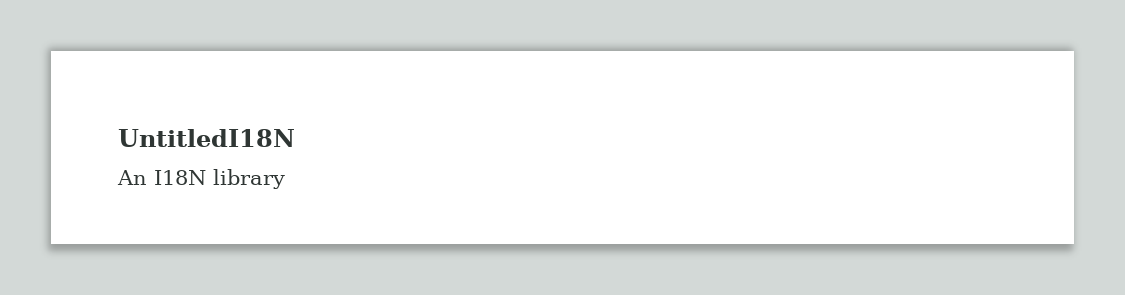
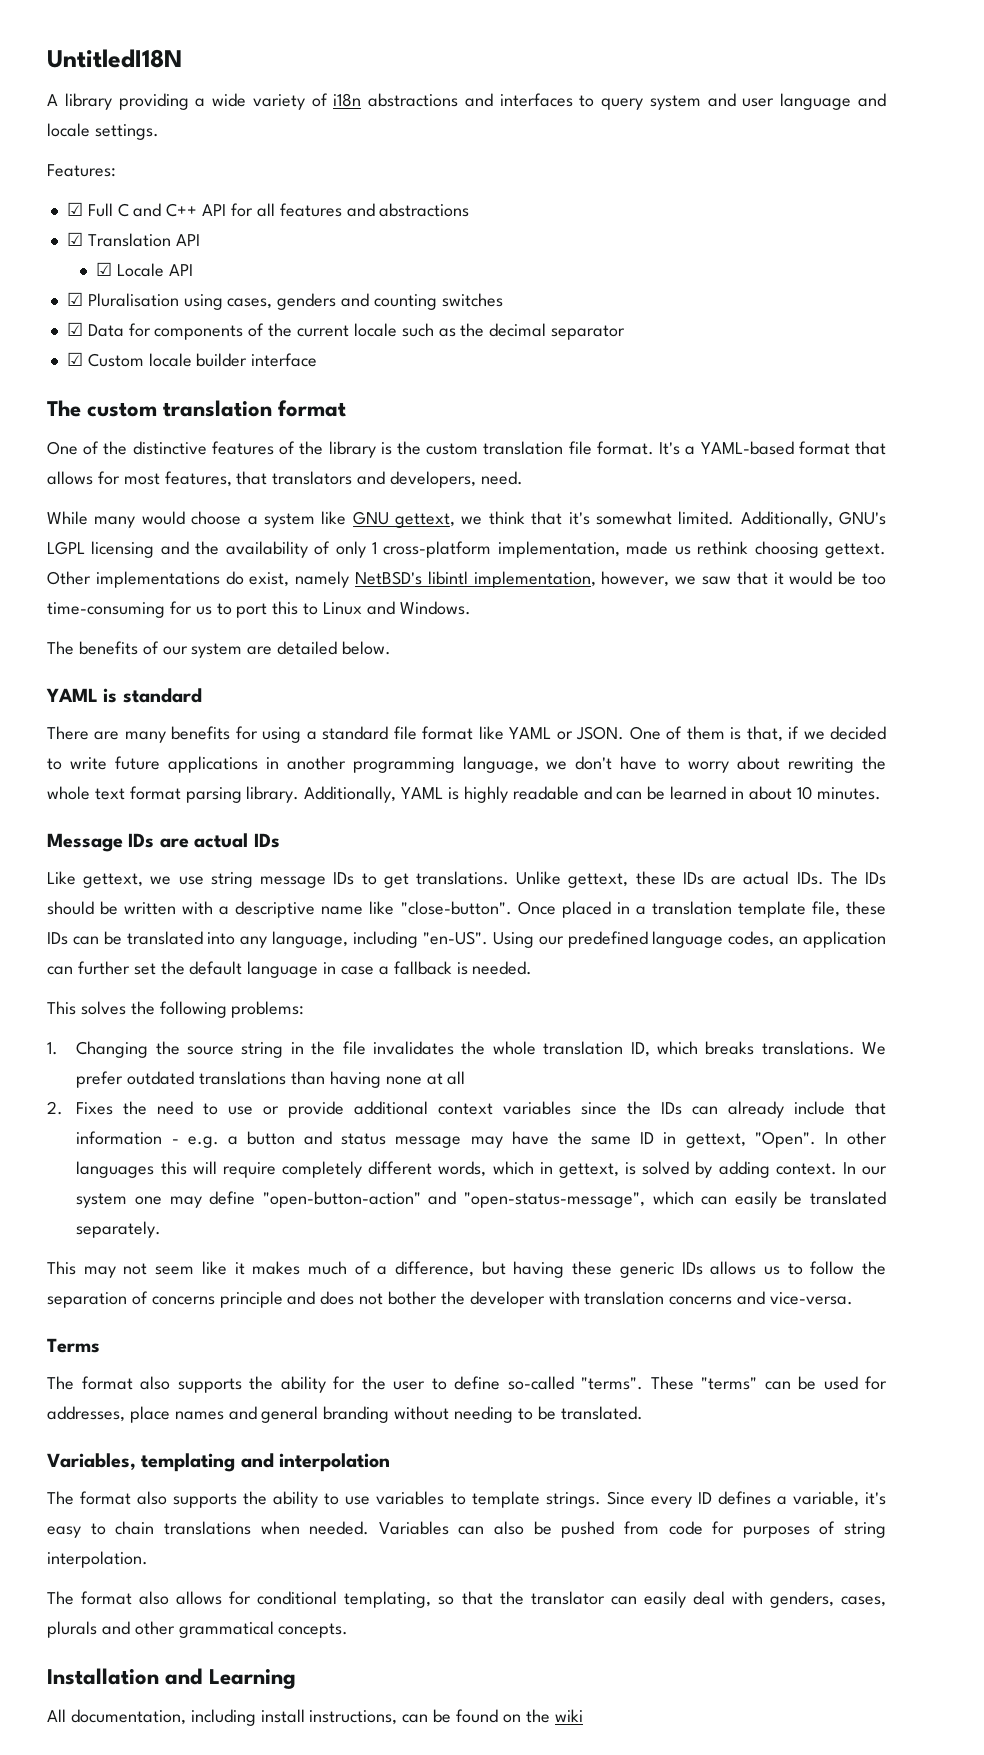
- An I18N library
+ A library providing a wide variety of i18n abstractions and interfaces to query system and user language and locale settings.
+ Features:
+ ☑ Full C and C++ API for all features and abstractions
+ ☑ Translation API
+ ☑ Locale API
+ ☑ Pluralisation using cases, genders and counting switches
+ ☑ Data for components of the current locale such as the decimal separator
+ ☑ Custom locale builder interface
+ The custom translation format
+ One of the distinctive features of the library is the custom translation file format. It's a YAML-based format that allows for most features, that translators and developers, need.
+ While many would choose a system like GNU gettext, we think that it's somewhat limited. Additionally, GNU's LGPL licensing and the availability of only 1 cross-platform implementation, made us rethink choosing gettext. Other implementations do exist, namely NetBSD's libintl implementation, however, we saw that it would be too time-consuming for us to port this to Linux and Windows.
+ The benefits of our system are detailed below.
+ YAML is standard
+ There are many benefits for using a standard file format like YAML or JSON. One of them is that, if we decided to write future applications in another programming language, we don't have to worry about rewriting the whole text format parsing library. Additionally, YAML is highly readable and can be learned in about 10 minutes.
+ Message IDs are actual IDs
+ Like gettext, we use string message IDs to get translations. Unlike gettext, these IDs are actual IDs. The IDs should be written with a descriptive name like "close-button". Once placed in a translation template file, these IDs can be translated into any language, including "en-US". Using our predefined language codes, an application can further set the default language in case a fallback is needed.
+ This solves the following problems:
+ 1. Changing the source string in the file invalidates the whole translation ID, which breaks translations. We prefer outdated translations than having none at all
+ 2. Fixes the need to use or provide additional context variables since the IDs can already include that information - e.g. a button and status message may have the same ID in gettext, "Open". In other languages this will require completely different words, which in gettext, is solved by adding context. In our system one may define "open-button-action" and "open-status-message", which can easily be translated separately.
+ This may not seem like it makes much of a difference, but having these generic IDs allows us to follow the separation of concerns principle and does not bother the developer with translation concerns and vice-versa.
+ Terms
+ The format also supports the ability for the user to define so-called "terms". These "terms" can be used for addresses, place names and general branding without needing to be translated.
+ Variables, templating and interpolation
+ The format also supports the ability to use variables to template strings. Since every ID defines a variable, it's easy to chain translations when needed. Variables can also be pushed from code for purposes of string interpolation.
+ The format also allows for conditional templating, so that the translator can easily deal with genders, cases, plurals and other grammatical concepts.
+ Installation and Learning
+ All documentation, including install instructions, can be found on the wiki

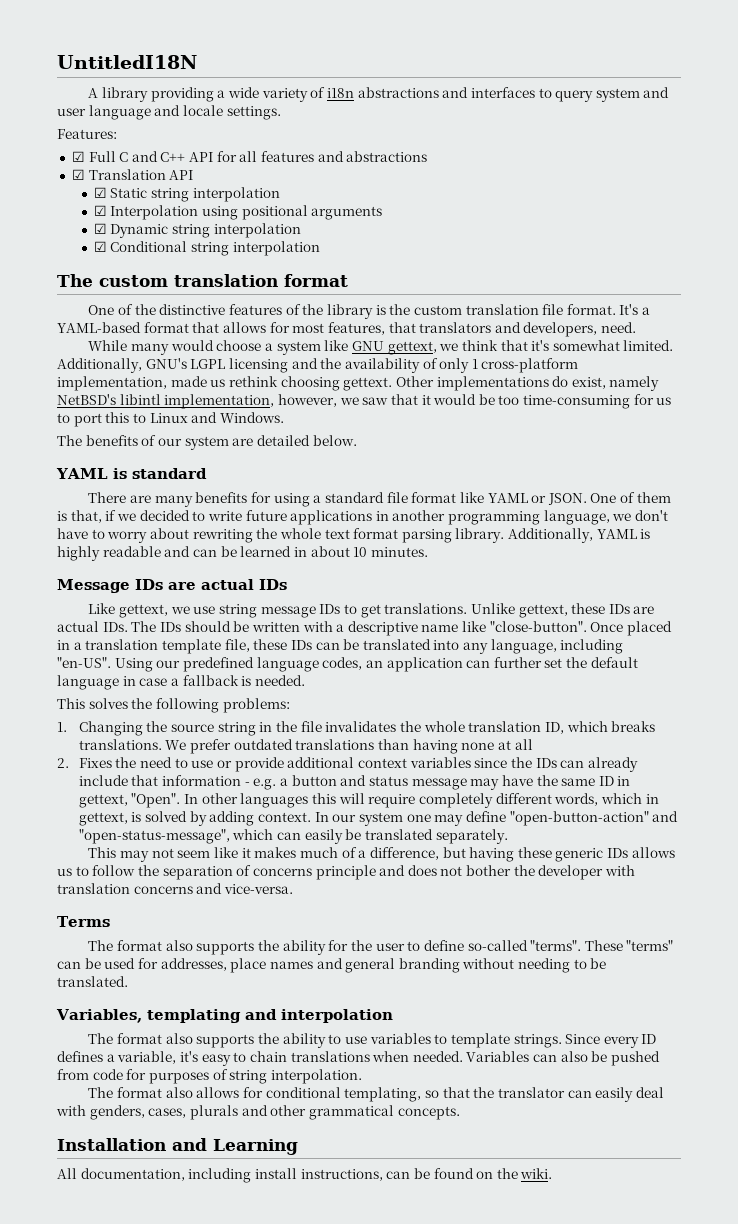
- ☑ Locale API
- ☑ Pluralisation using cases, genders and counting switches
- ☑ Data for components of the current locale such as the decimal separator
- ☑ Custom locale builder interface
+ ☑ Static string interpolation
+ ☑ Interpolation using positional arguments
+ ☑ Dynamic string interpolation
+ ☑ Conditional string interpolation
- All documentation, including install instructions, can be found on the wiki
+ All documentation, including install instructions, can be found on the wiki.

